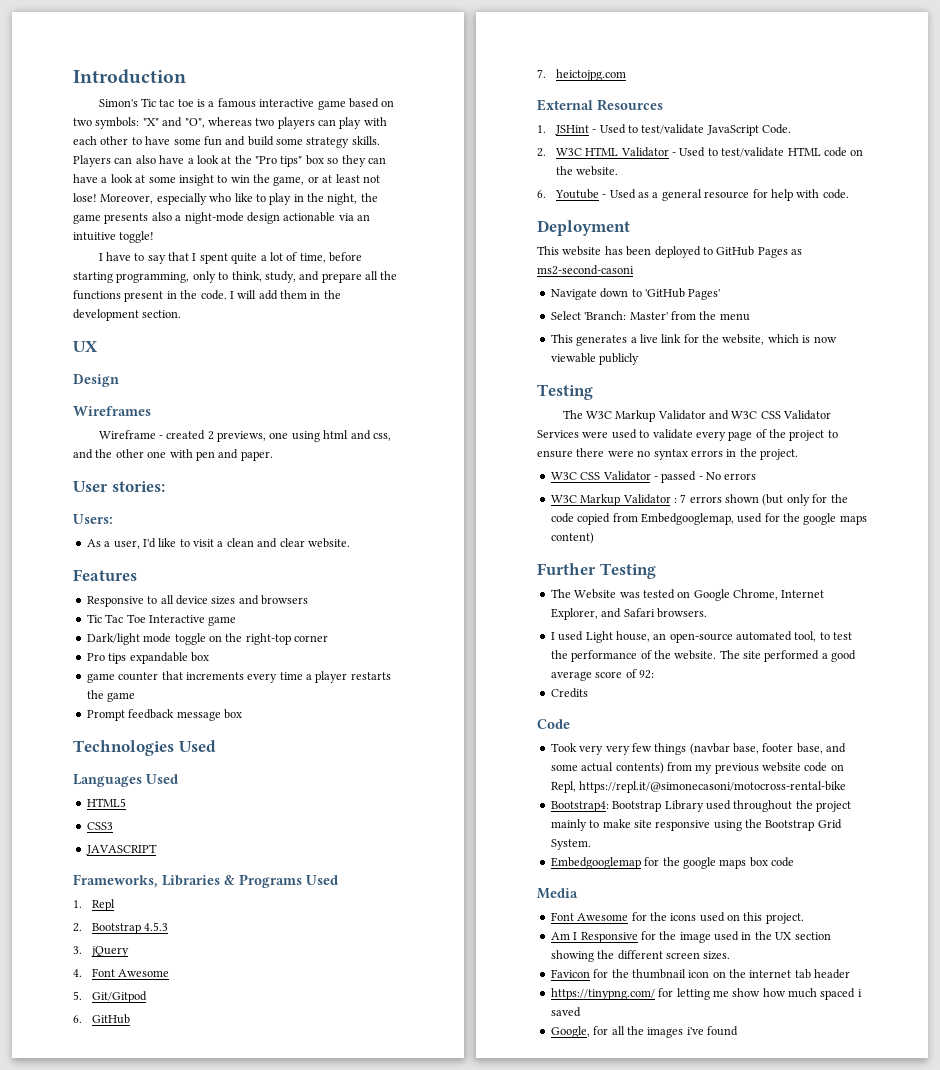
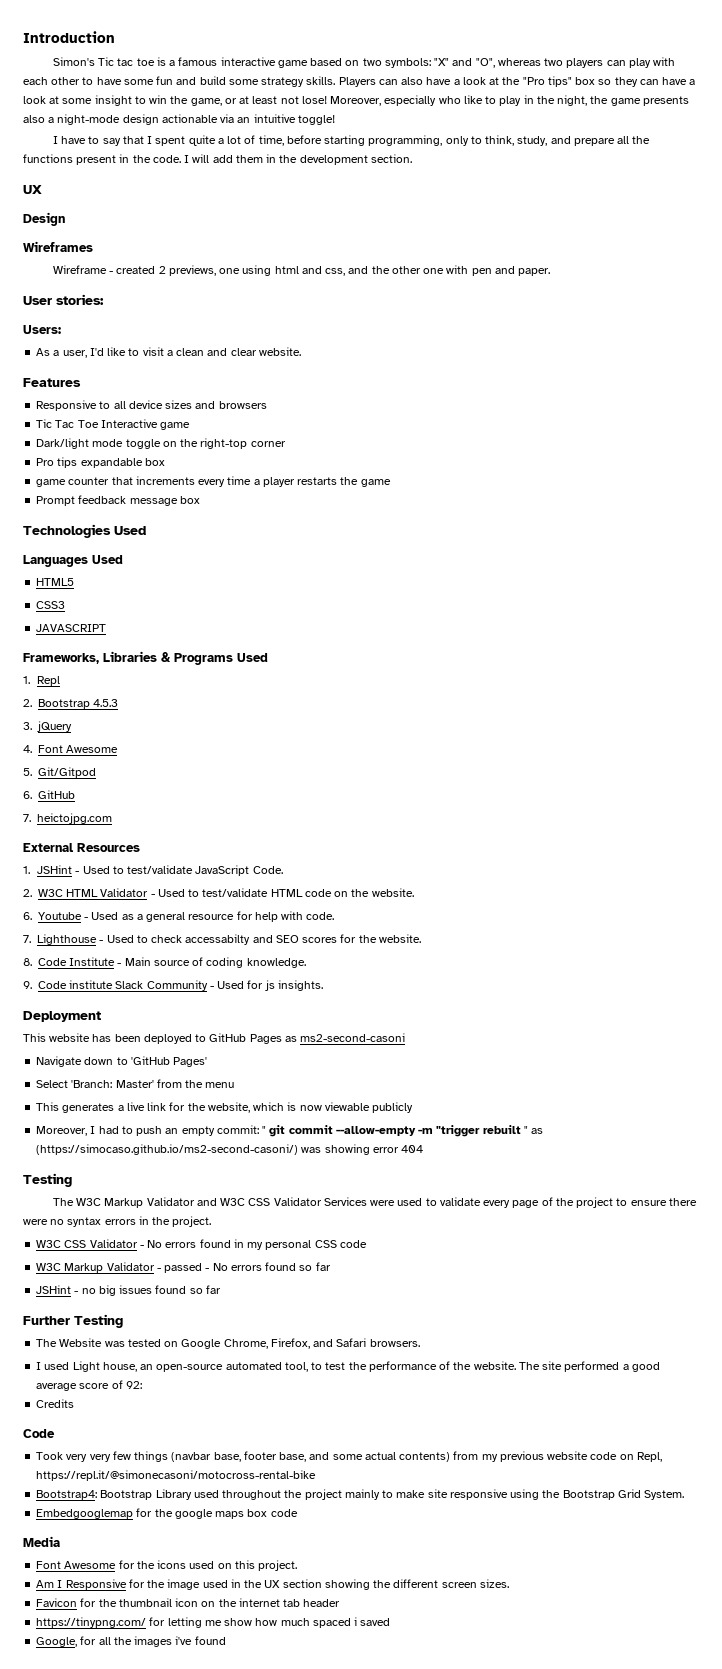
+ 7. Lighthouse - Used to check accessabilty and SEO scores for the website.
+ 8. Code Institute - Main source of coding knowledge.
+ 9. Code institute Slack Community - Used for js insights.
+ Moreover, I had to push an empty commit: " git commit --allow-empty -m "trigger rebuilt " as (https://simocaso.github.io/ms2-second-casoni/) was showing error 404
- W3C CSS Validator - passed - No errors
- W3C Markup Validator : 7 errors shown (but only for the code copied from Embedgooglemap, used for the google maps content)
+ W3C CSS Validator - No errors found in my personal CSS code
+ W3C Markup Validator - passed - No errors found so far
+ JSHint - no big issues found so far
- The Website was tested on Google Chrome, Internet Explorer, and Safari browsers.
+ The Website was tested on Google Chrome, Firefox, and Safari browsers.

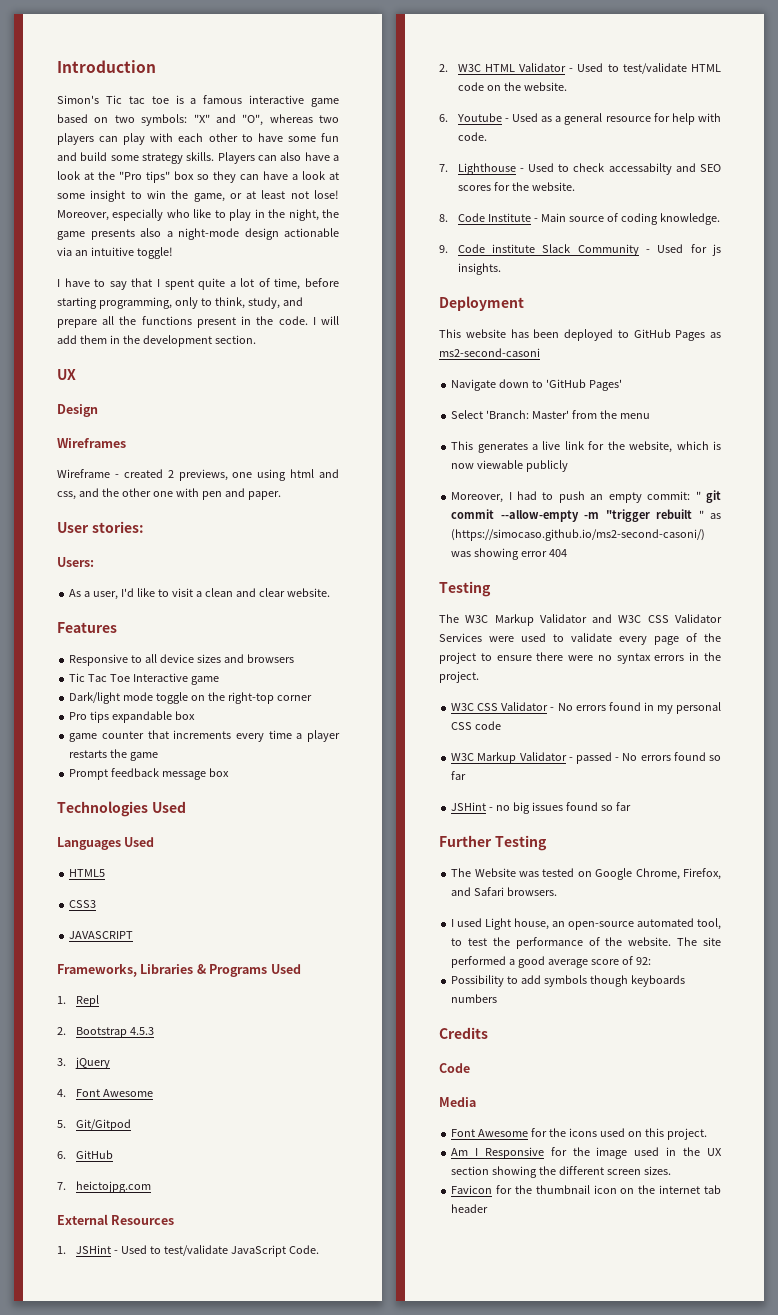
+ Possibility to add symbols though keyboards numbers
  Credits
  Code
- Took very very few things (navbar base, footer base, and some actual contents) from my previous website code on Repl, https://repl.it/@simonecasoni/motocross-rental-bike
- Bootstrap4: Bootstrap Library used throughout the project mainly to make site responsive using the Bootstrap Grid System.
- Embedgooglemap for the google maps box code
- https://tinypng.com/ for letting me show how much spaced i saved
- Google, for all the images i've found

